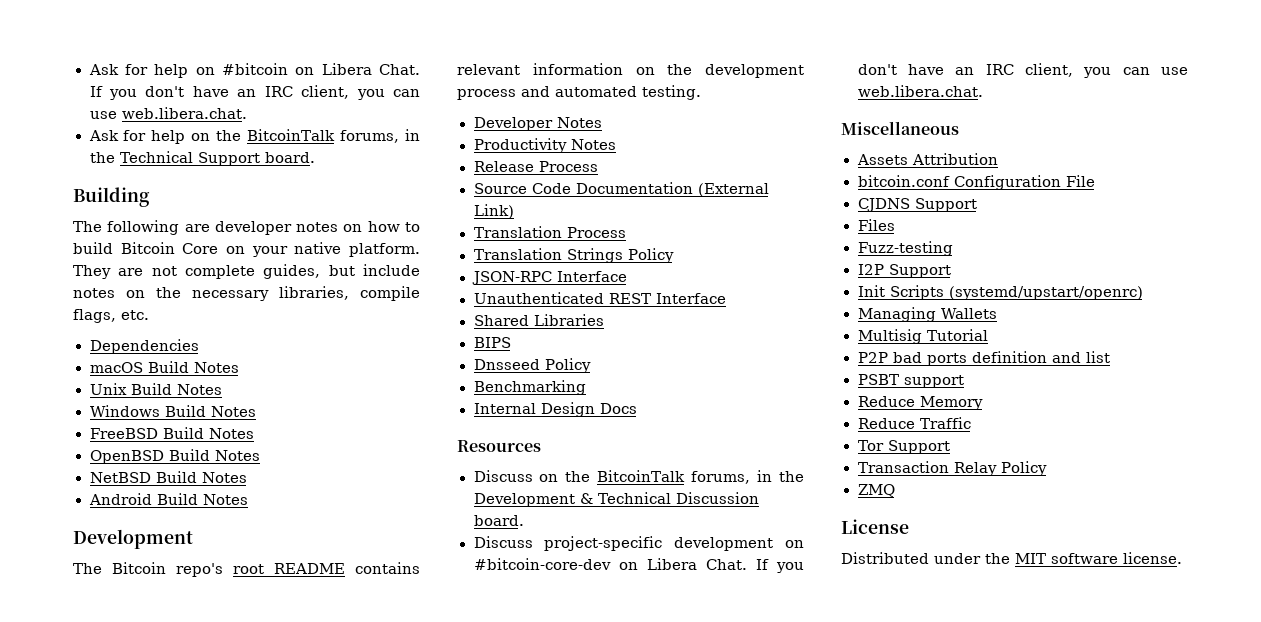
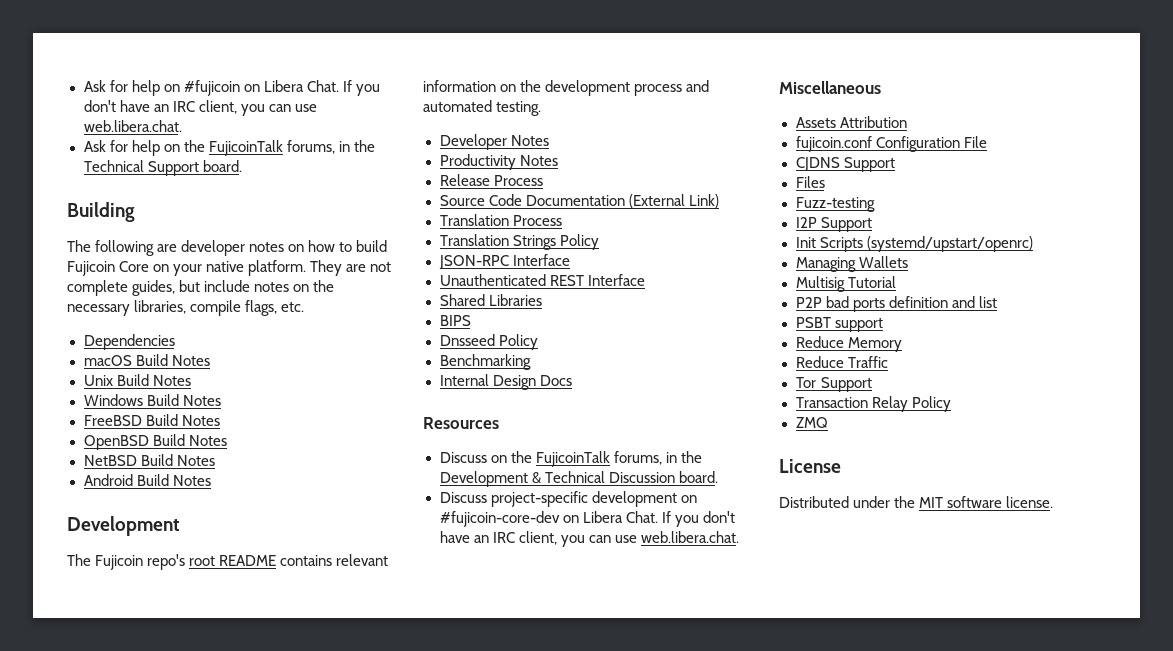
- Ask for help on #bitcoin on Libera Chat.
+ Ask for help on #fujicoin on Libera Chat.
- Ask for help on the BitcoinTalk forums, in the Technical Support board.
+ Ask for help on the FujicoinTalk forums, in the Technical Support board.
- The following are developer notes on how to build Bitcoin Core on your native platform.
+ The following are developer notes on how to build Fujicoin Core on your native platform.
- The Bitcoin repo's root README contains relevant information on the development process and automated testing.
+ The Fujicoin repo's root README contains relevant information on the development process and automated testing.
- Discuss on the BitcoinTalk forums, in the Development & Technical Discussion board.
+ Discuss on the FujicoinTalk forums, in the Development & Technical Discussion board.
- Discuss project-specific development on #bitcoin-core-dev on Libera Chat.
+ Discuss project-specific development on #fujicoin-core-dev on Libera Chat.
- bitcoin.conf Configuration File
+ fujicoin.conf Configuration File

